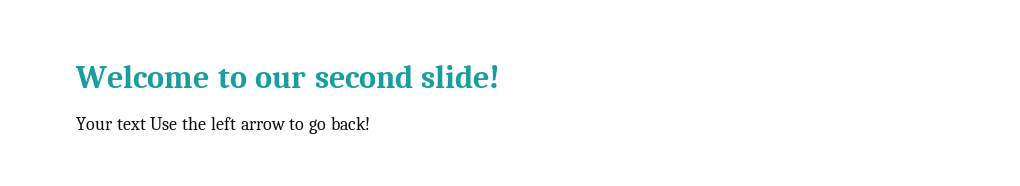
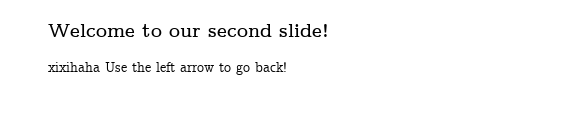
- Your text Use the left arrow to go back!
+ xixihaha Use the left arrow to go back!

